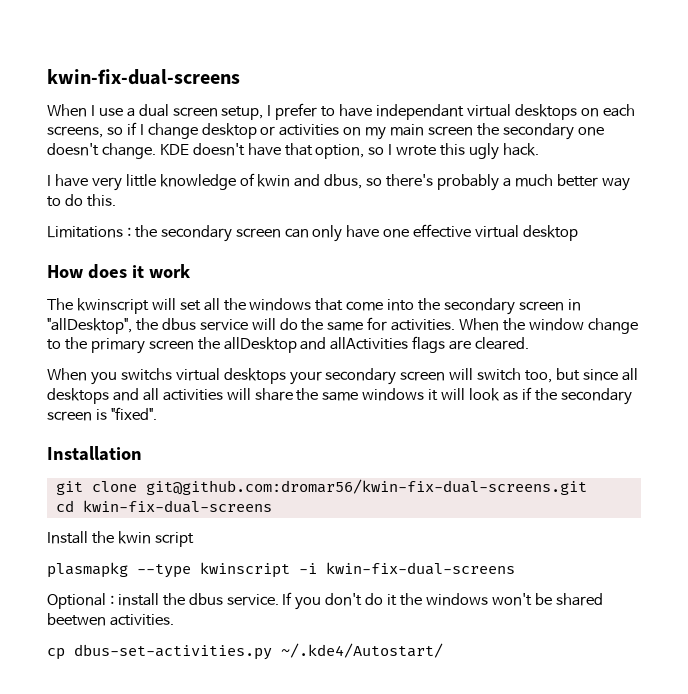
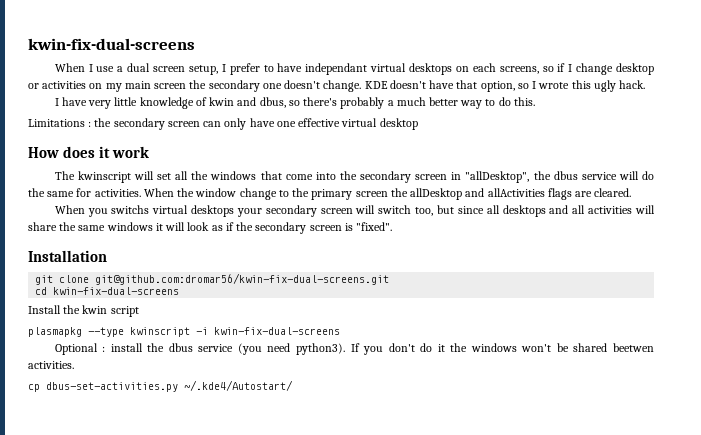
- Optional : install the dbus service.
+ Optional : install the dbus service (you need python3).

